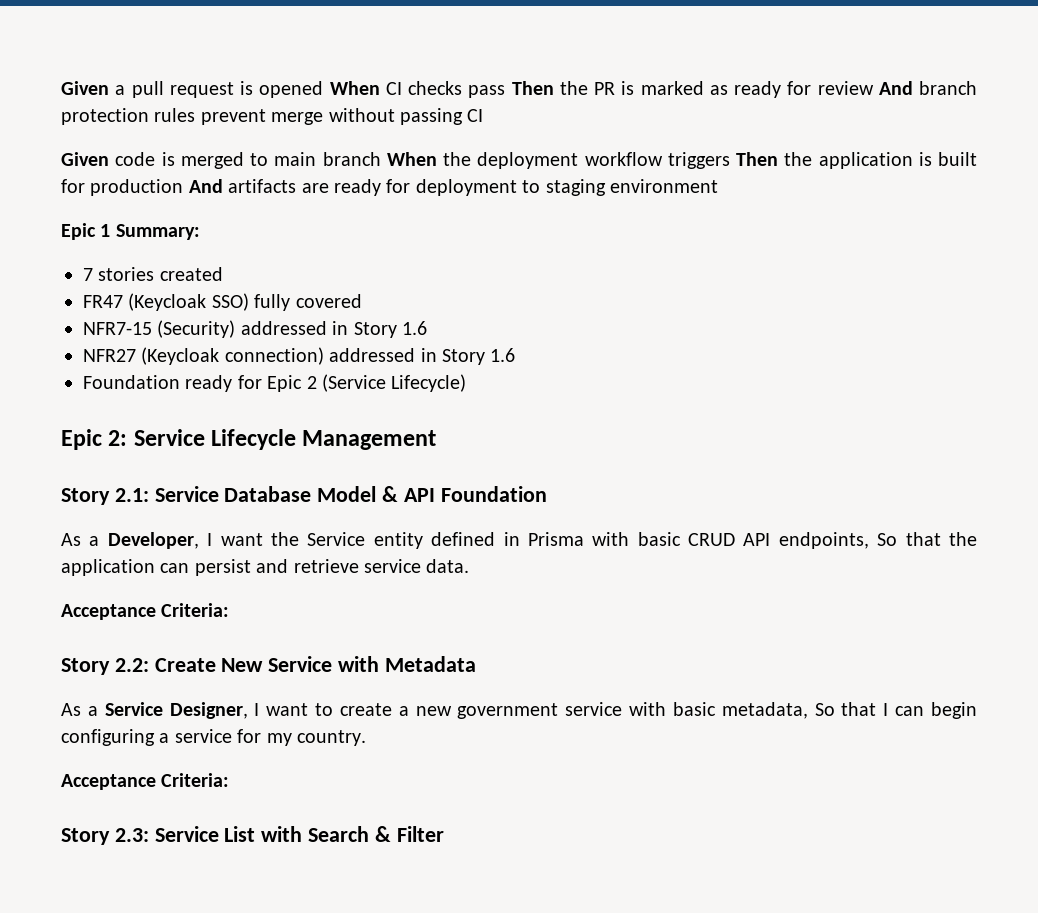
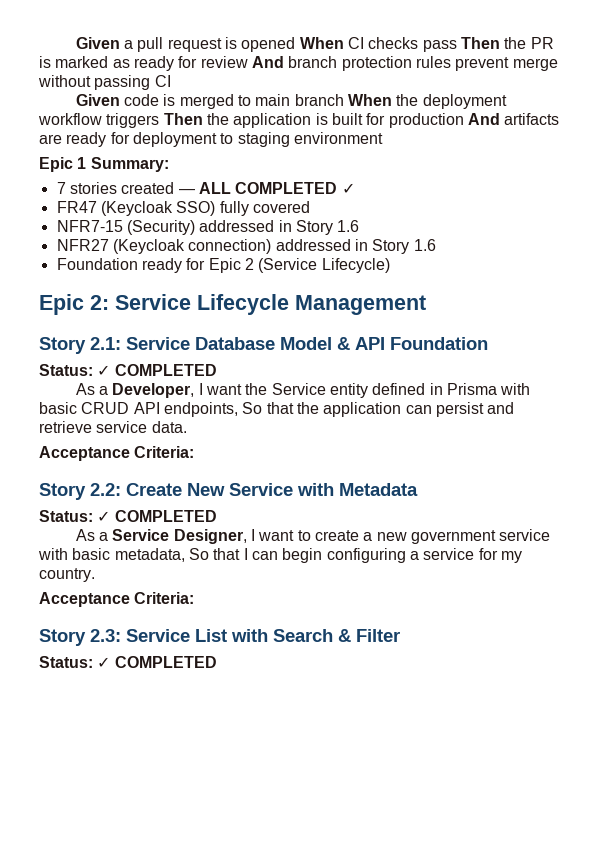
- 7 stories created
+ 7 stories created — ALL COMPLETED ✓
  Story 2.1: Service Database Model & API Foundation
+ Status: ✓ COMPLETED
  Story 2.2: Create New Service with Metadata
+ Status: ✓ COMPLETED
  Story 2.3: Service List with Search & Filter
+ Status: ✓ COMPLETED

